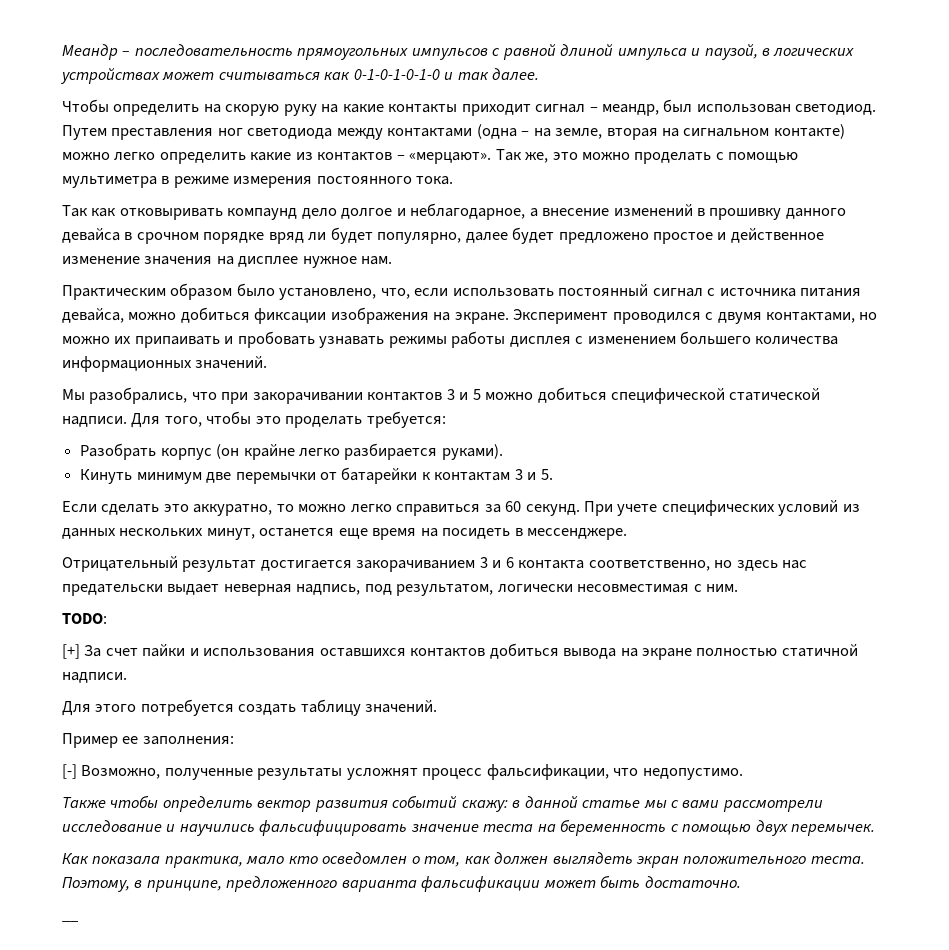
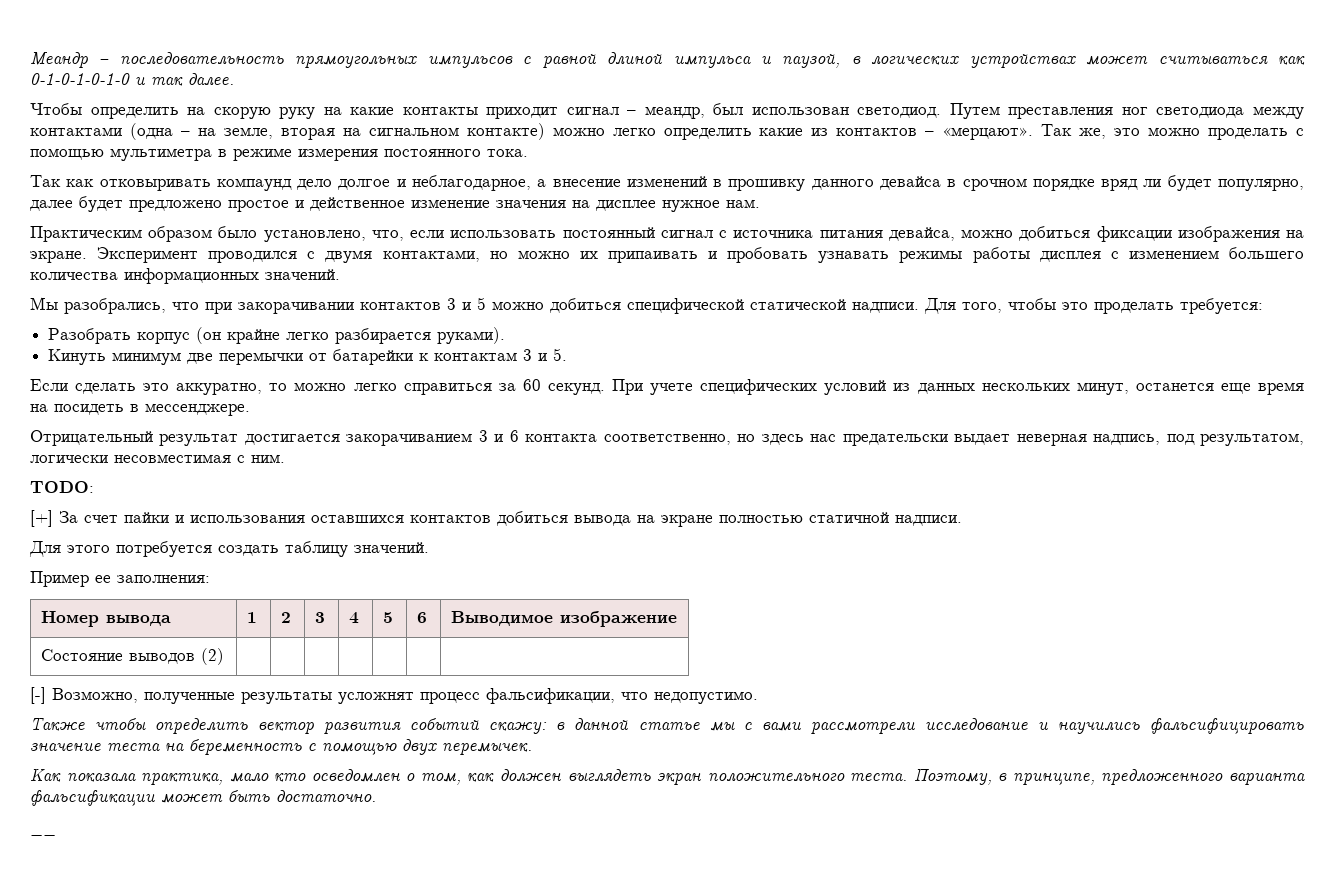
+ Номер вывода | 1 | 2 | 3 | 4 | 5 | 6 | Выводимое изображение
+ Состояние выводов (2) | | | | | | |

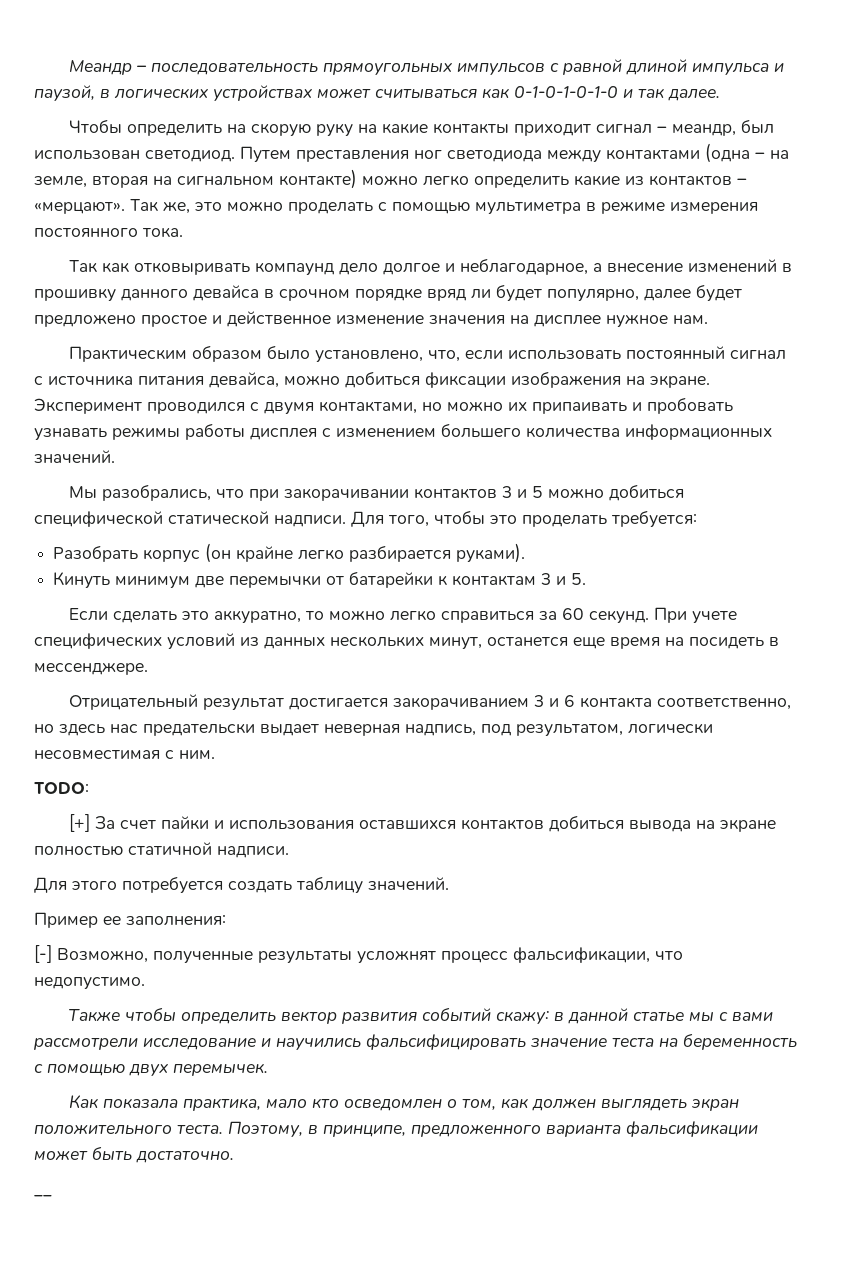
- Номер вывода | 1 | 2 | 3 | 4 | 5 | 6 | Выводимое изображение
- Состояние выводов (2) | | | | | | |

